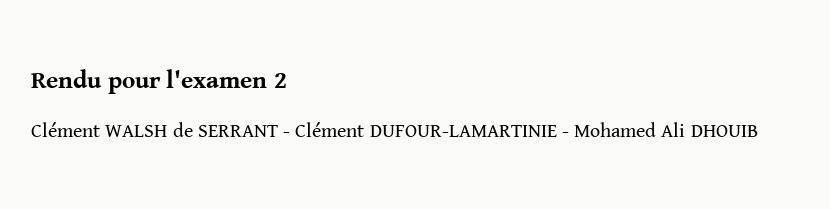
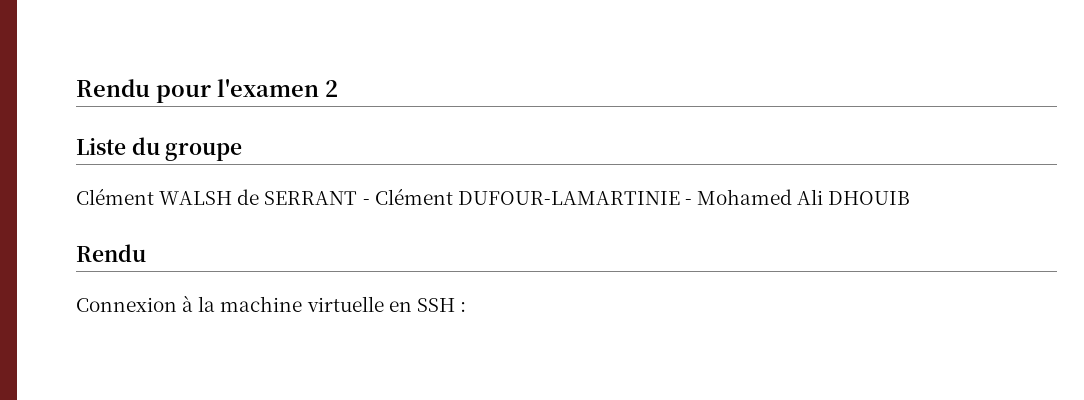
+ Liste du groupe
  Clément WALSH de SERRANT - Clément DUFOUR-LAMARTINIE - Mohamed Ali DHOUIB
+ Rendu
+ Connexion à la machine virtuelle en SSH :

